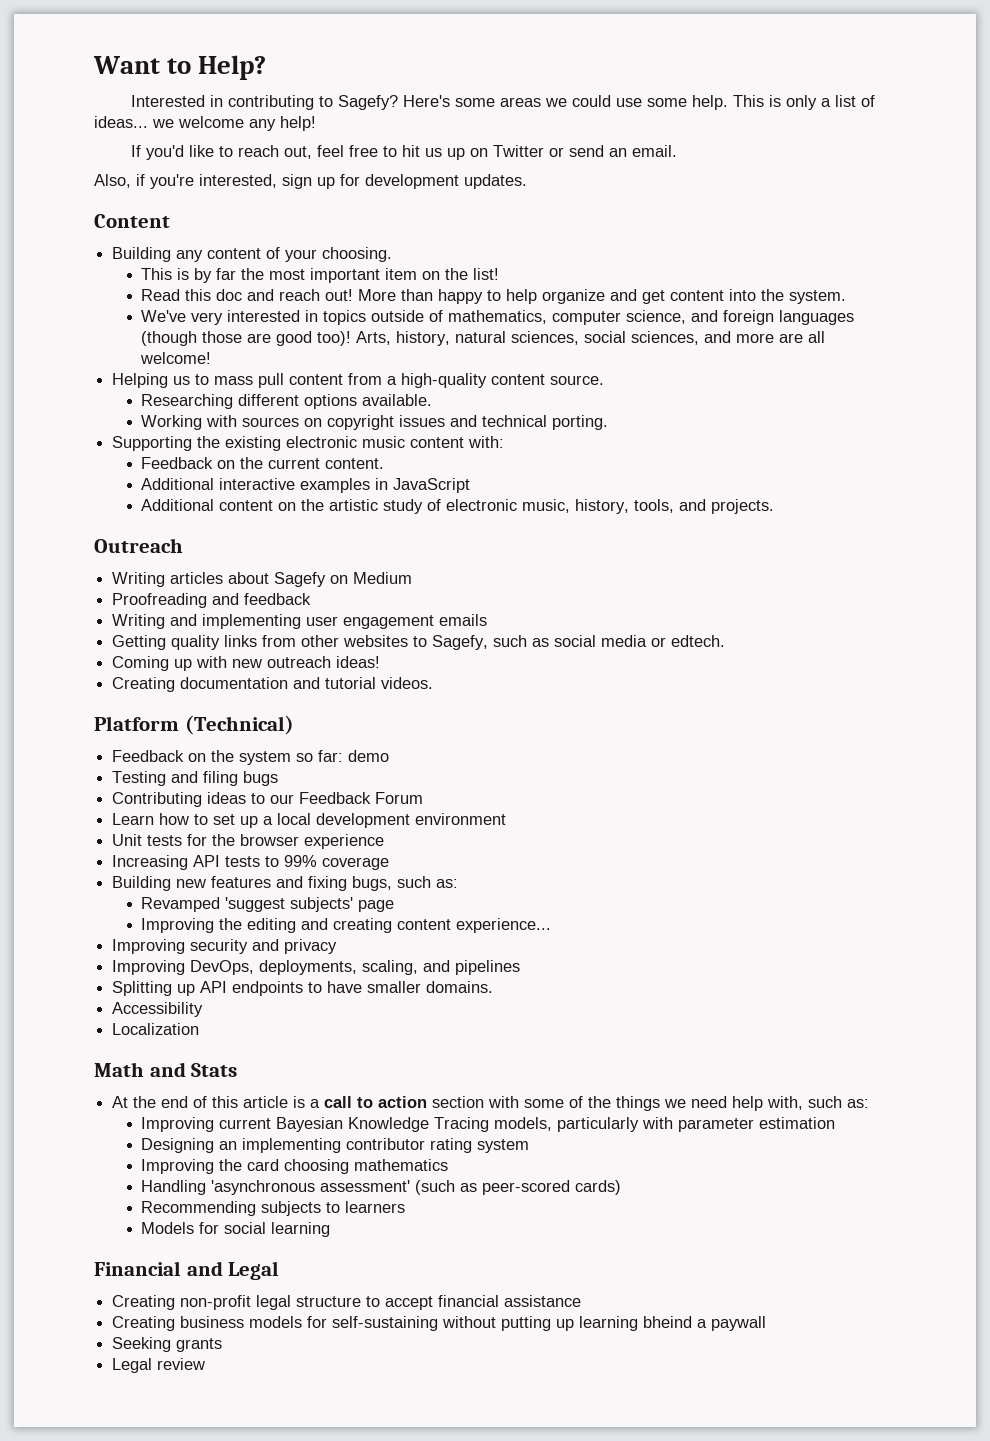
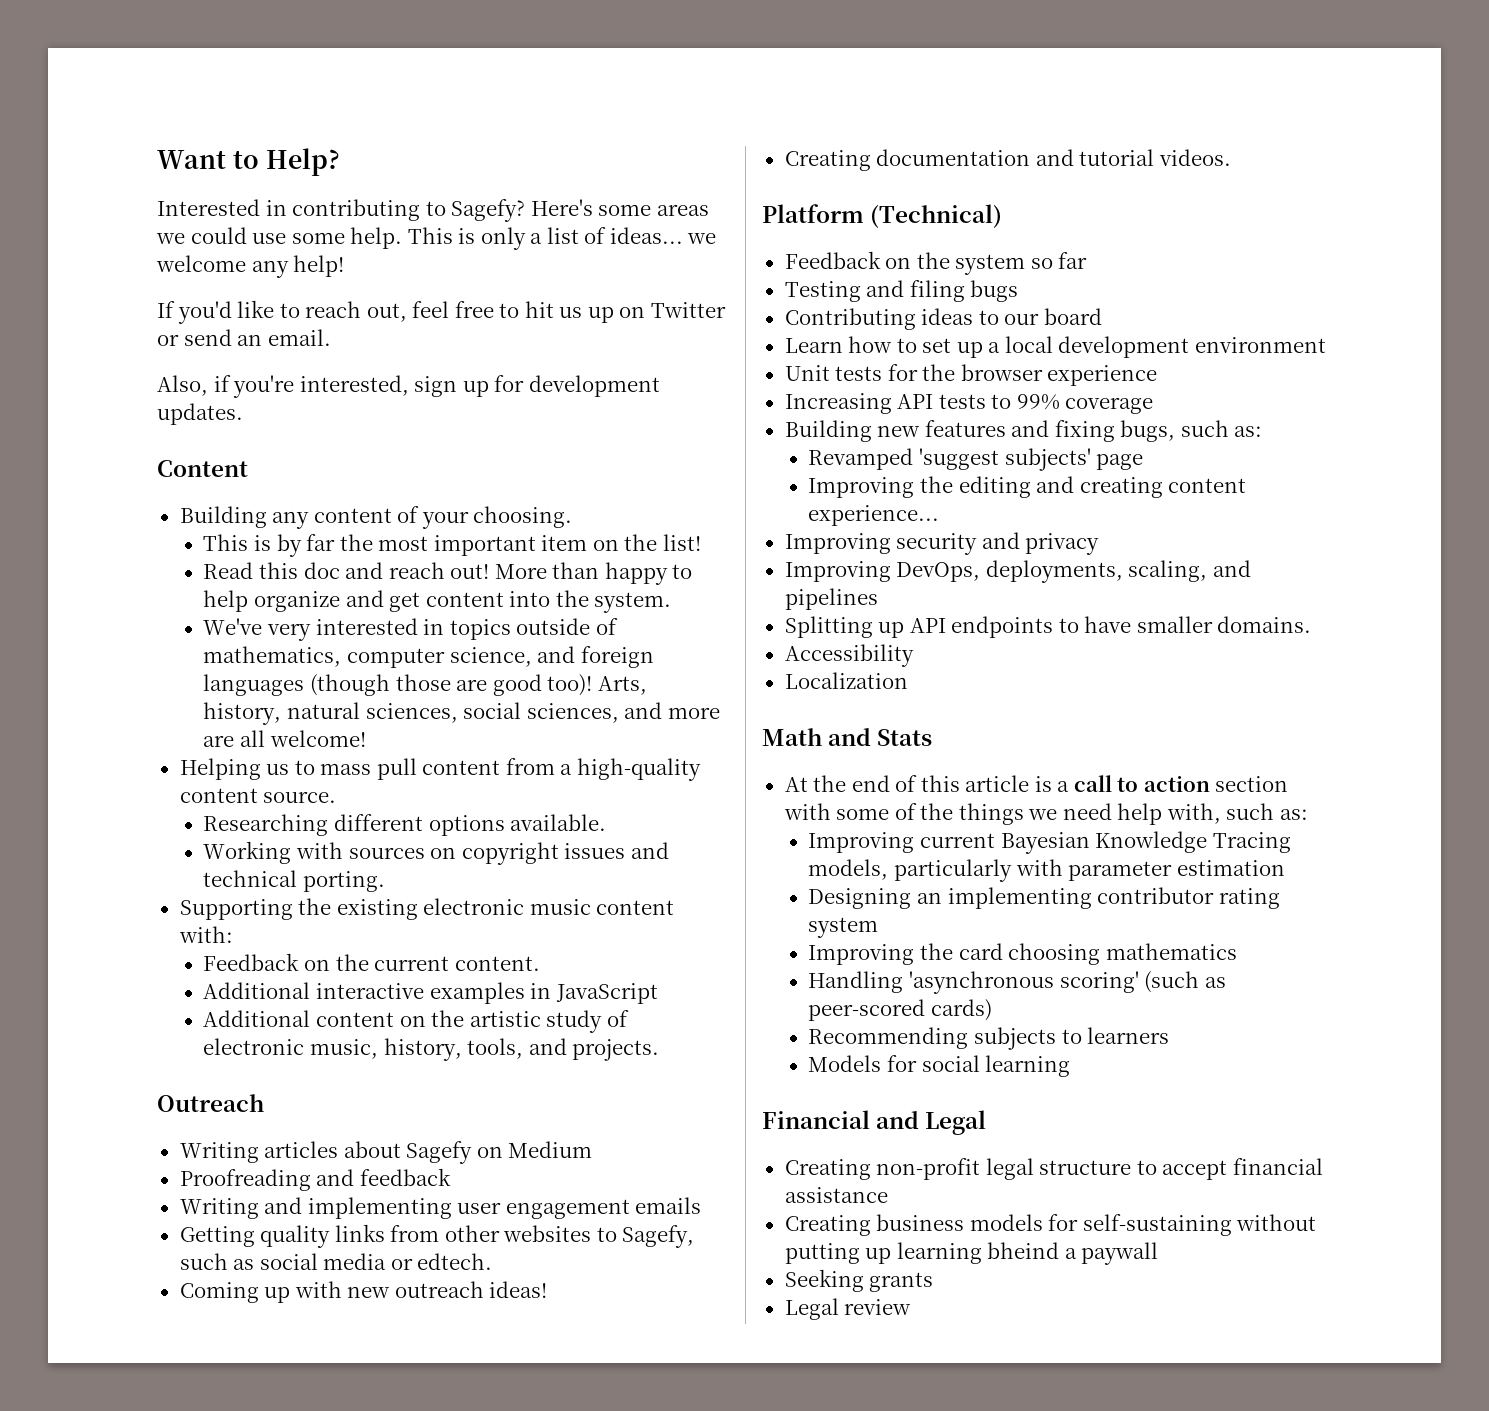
- Feedback on the system so far: demo
+ Feedback on the system so far
- Contributing ideas to our Feedback Forum
+ Contributing ideas to our board
- Handling 'asynchronous assessment' (such as peer-scored cards)
+ Handling 'asynchronous scoring' (such as peer-scored cards)

